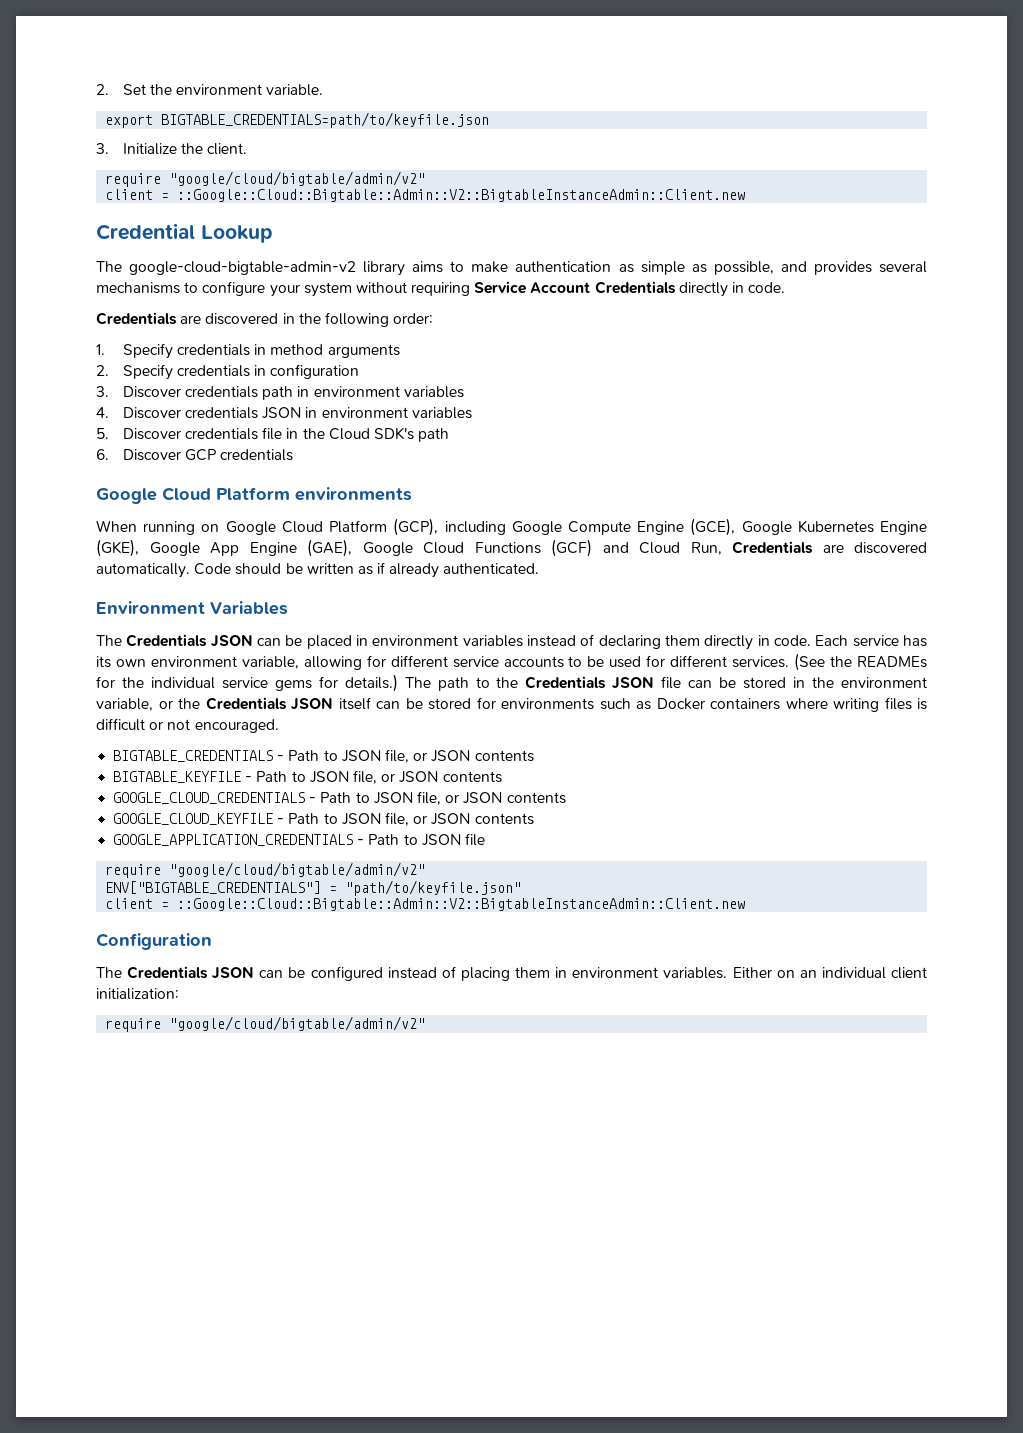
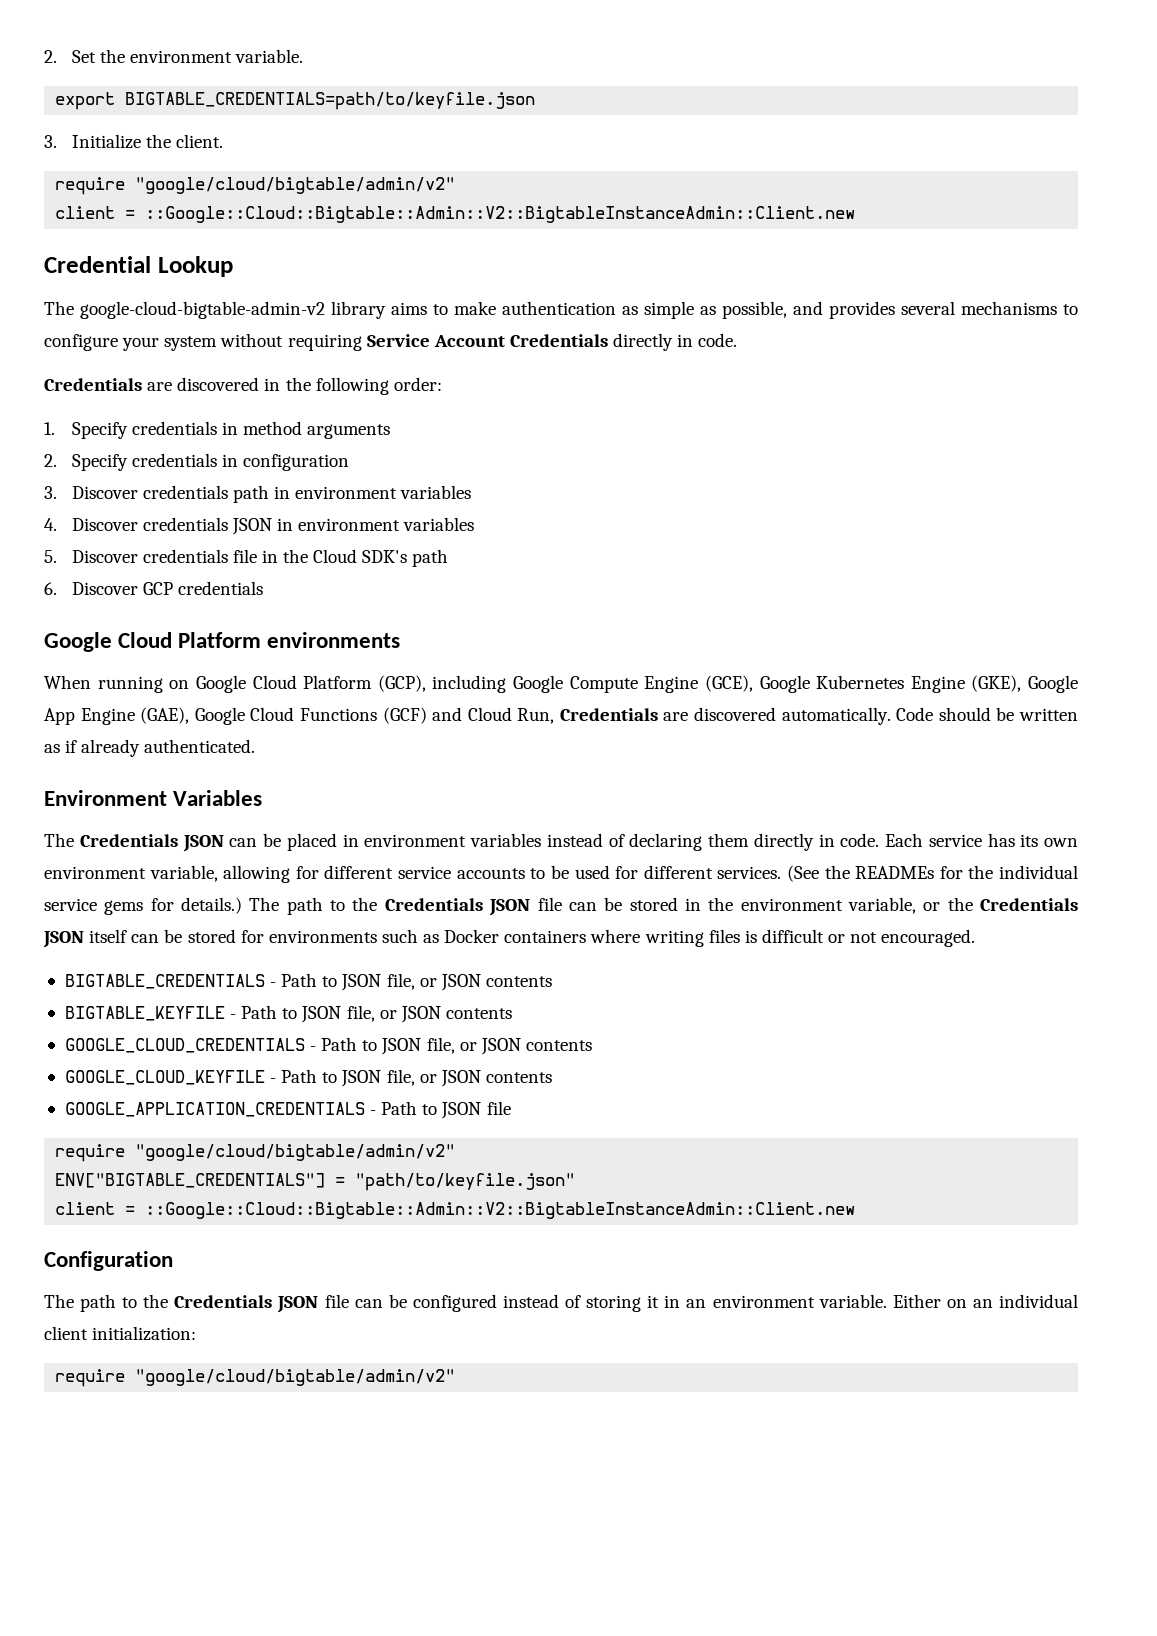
- The Credentials JSON can be configured instead of placing them in environment variables.
+ The path to the Credentials JSON file can be configured instead of storing it in an environment variable.

